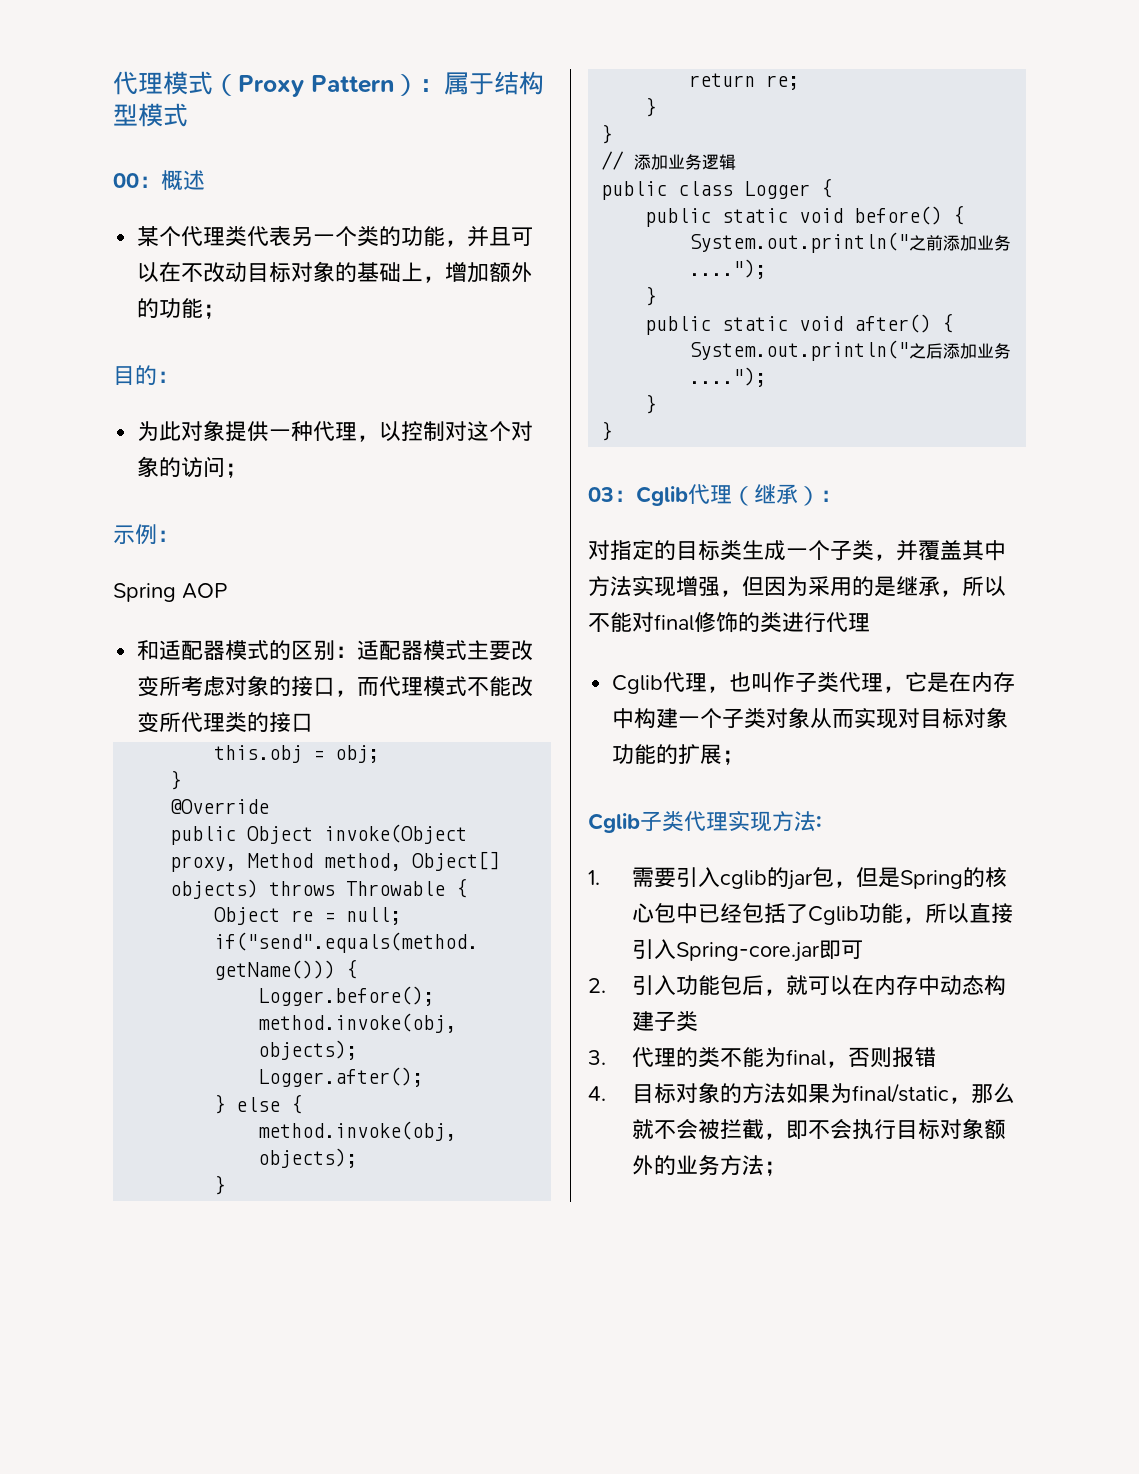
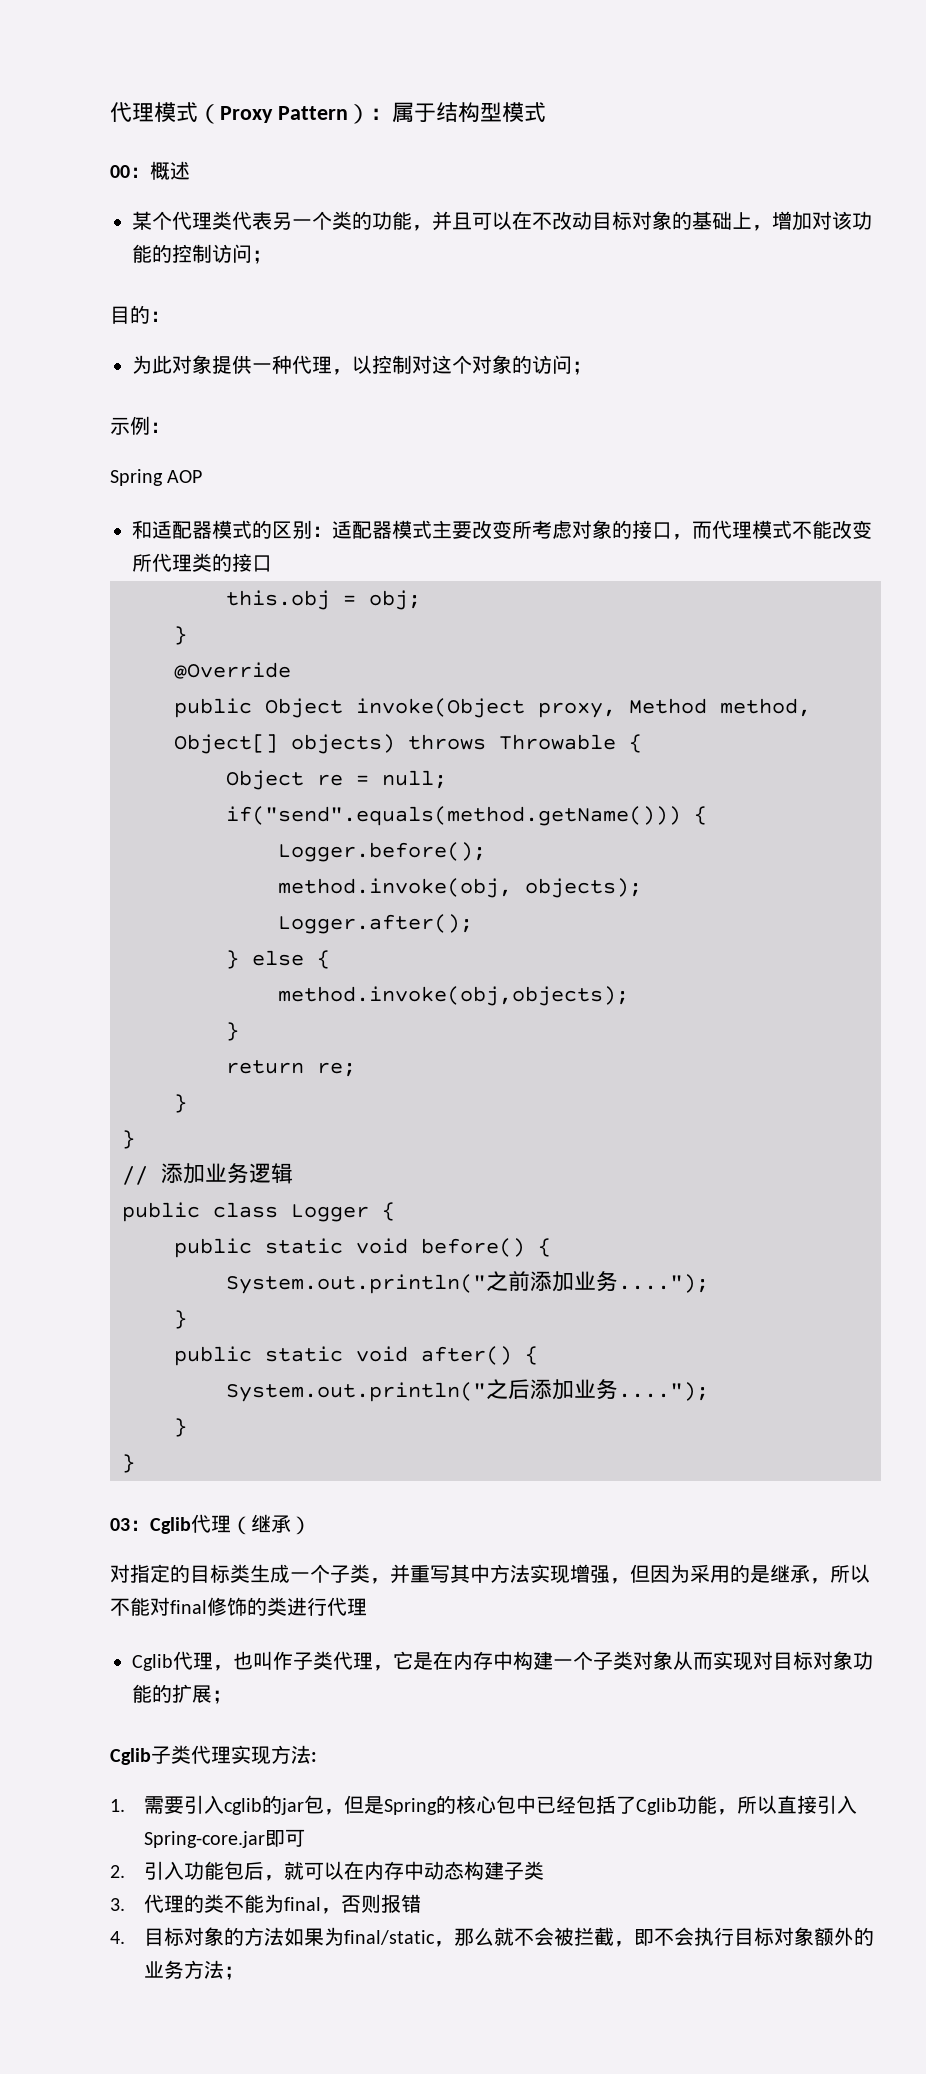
- 某个代理类代表另一个类的功能，并且可以在不改动目标对象的基础上，增加额外的功能；
+ 某个代理类代表另一个类的功能，并且可以在不改动目标对象的基础上，增加对该功能的控制访问；
- 03：Cglib代理（继承）：
+ 03：Cglib代理（继承）
- 对指定的目标类生成一个子类，并覆盖其中方法实现增强，但因为采用的是继承，所以不能对final修饰的类进行代理
+ 对指定的目标类生成一个子类，并重写其中方法实现增强，但因为采用的是继承，所以不能对final修饰的类进行代理

